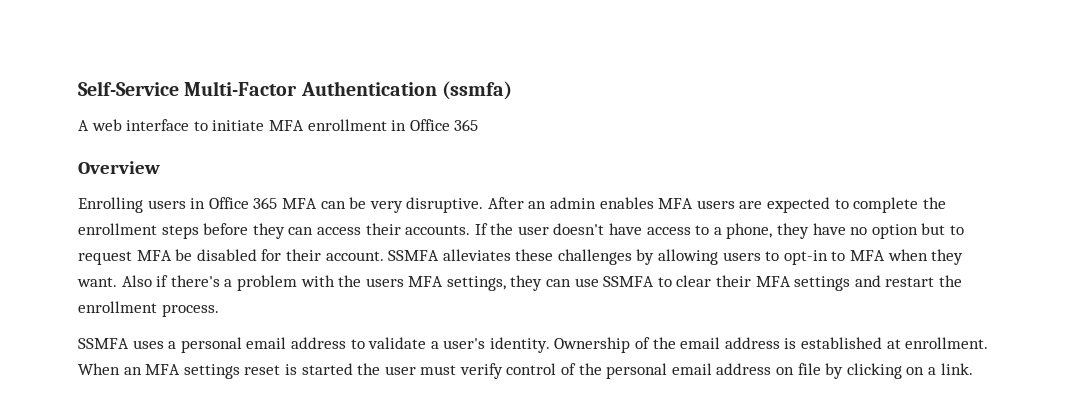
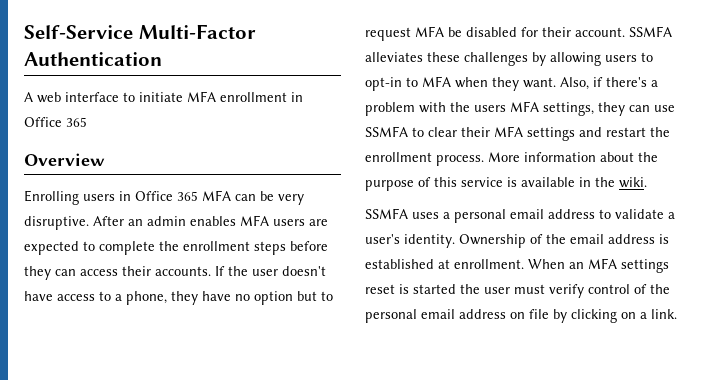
- Self-Service Multi-Factor Authentication (ssmfa)
+ Self-Service Multi-Factor Authentication
- Also if there's a problem with the users MFA settings, they can use SSMFA to clear their MFA settings and restart the enrollment process.
+ Also, if there's a problem with the users MFA settings, they can use SSMFA to clear their MFA settings and restart the enrollment process. More information about the purpose of this service is available in the wiki.

